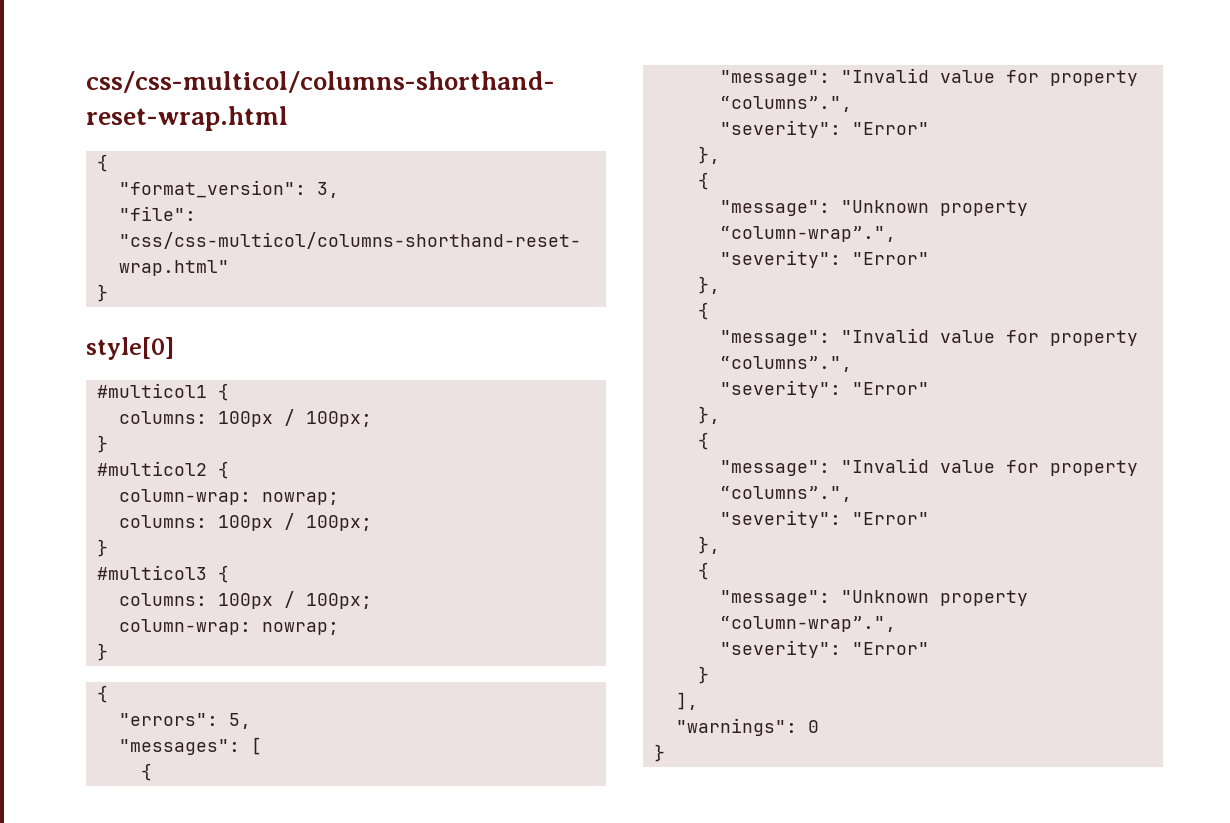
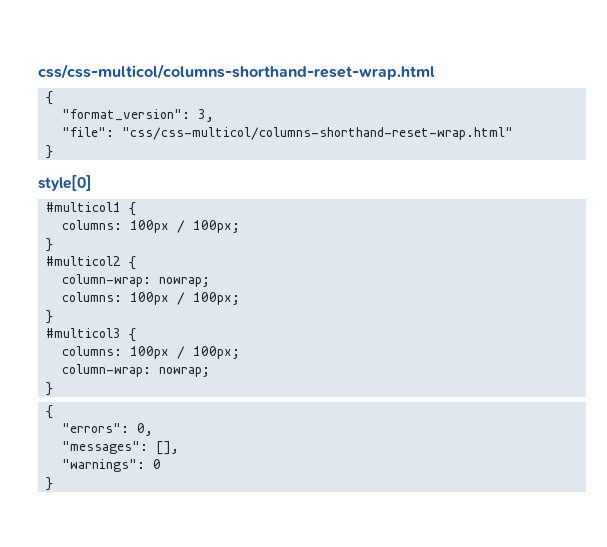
- "errors": 5,
+ "errors": 0,
- "messages": [
- {
- "message": "Invalid value for property “columns”.",
- "severity": "Error"
- },
- {
- "message": "Unknown property “column-wrap”.",
- "severity": "Error"
- },
- {
- "message": "Invalid value for property “columns”.",
- "severity": "Error"
- },
- {
- "message": "Invalid value for property “columns”.",
- "severity": "Error"
- },
- {
- "message": "Unknown property “column-wrap”.",
- "severity": "Error"
- }
- ],
+ "messages": [],

